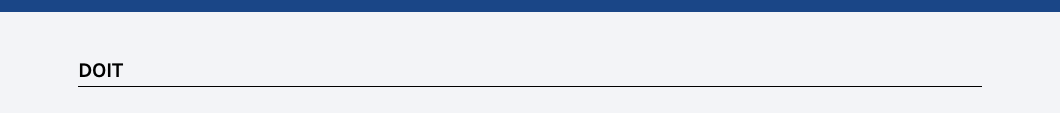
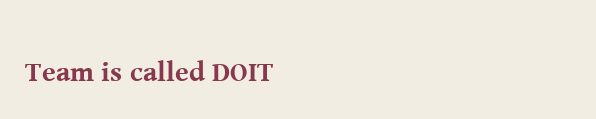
- DOIT
+ Team is called DOIT

